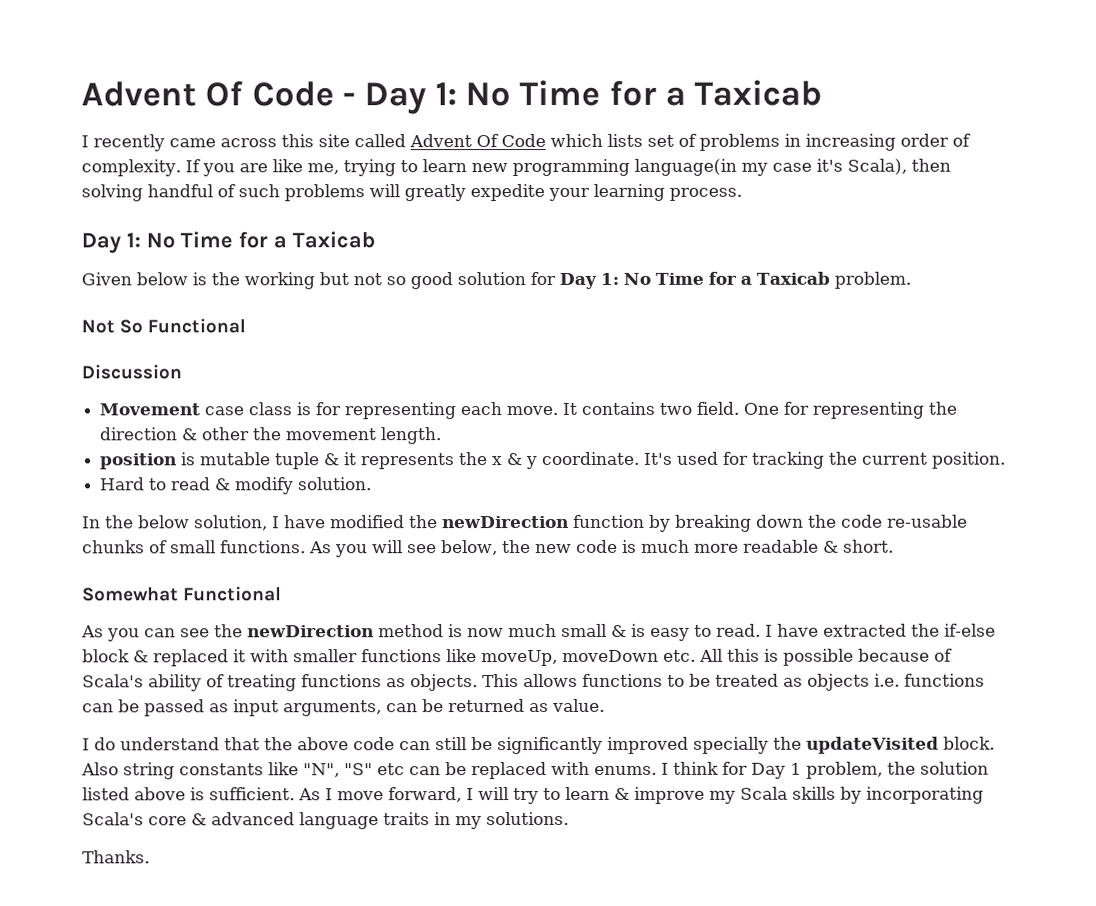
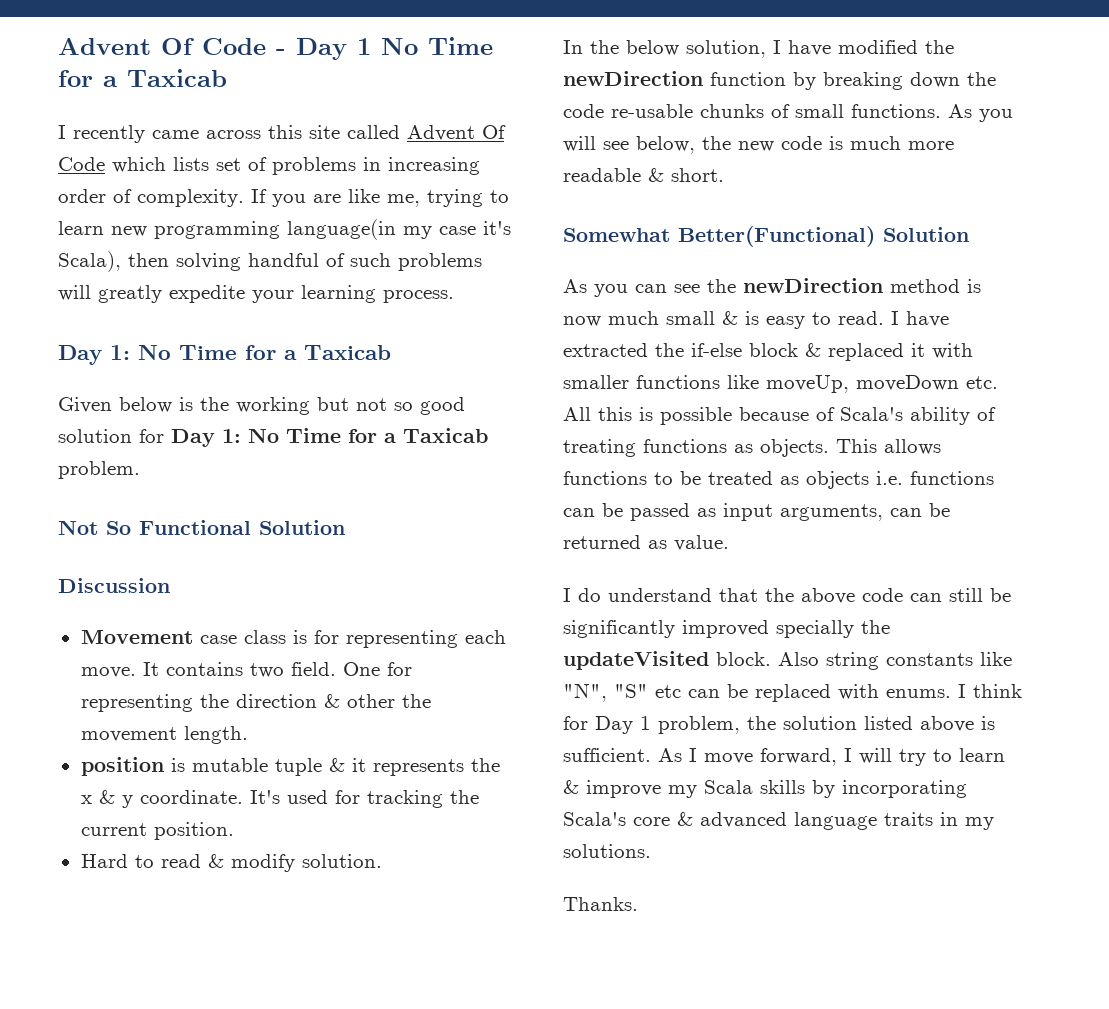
- Advent Of Code - Day 1: No Time for a Taxicab
+ Advent Of Code - Day 1 No Time for a Taxicab
- Not So Functional
+ Not So Functional Solution
- Somewhat Functional
+ Somewhat Better(Functional) Solution

